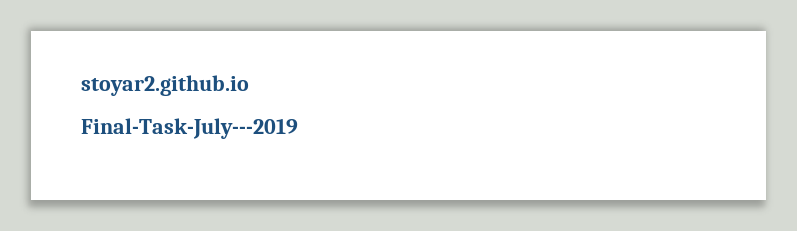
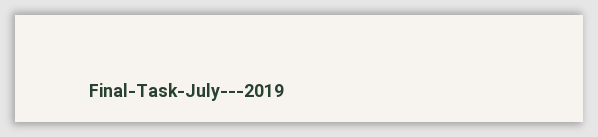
- stoyar2.github.io

